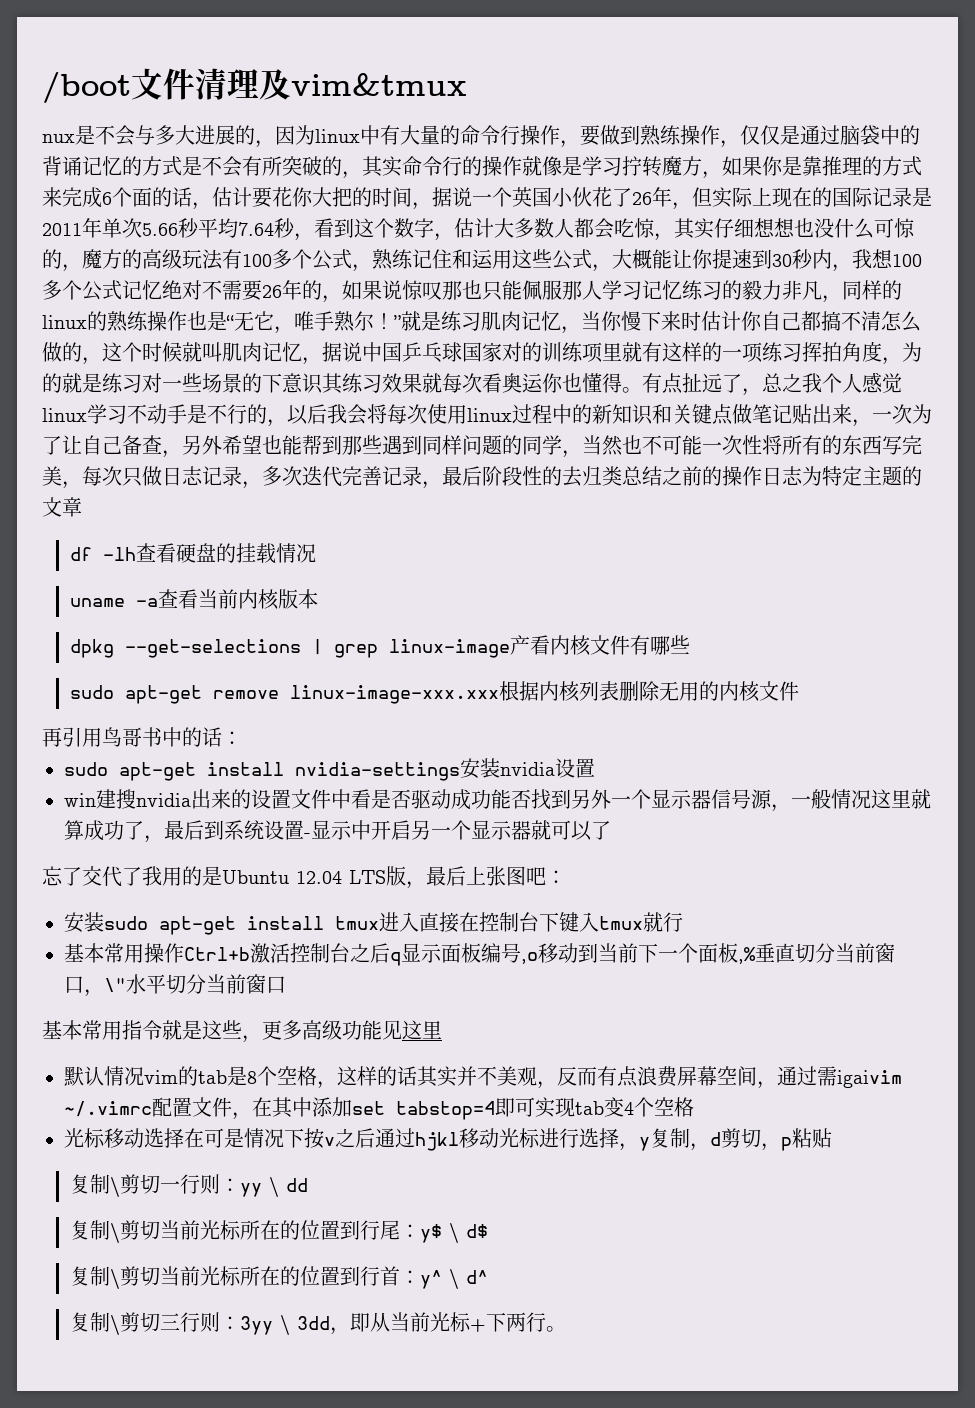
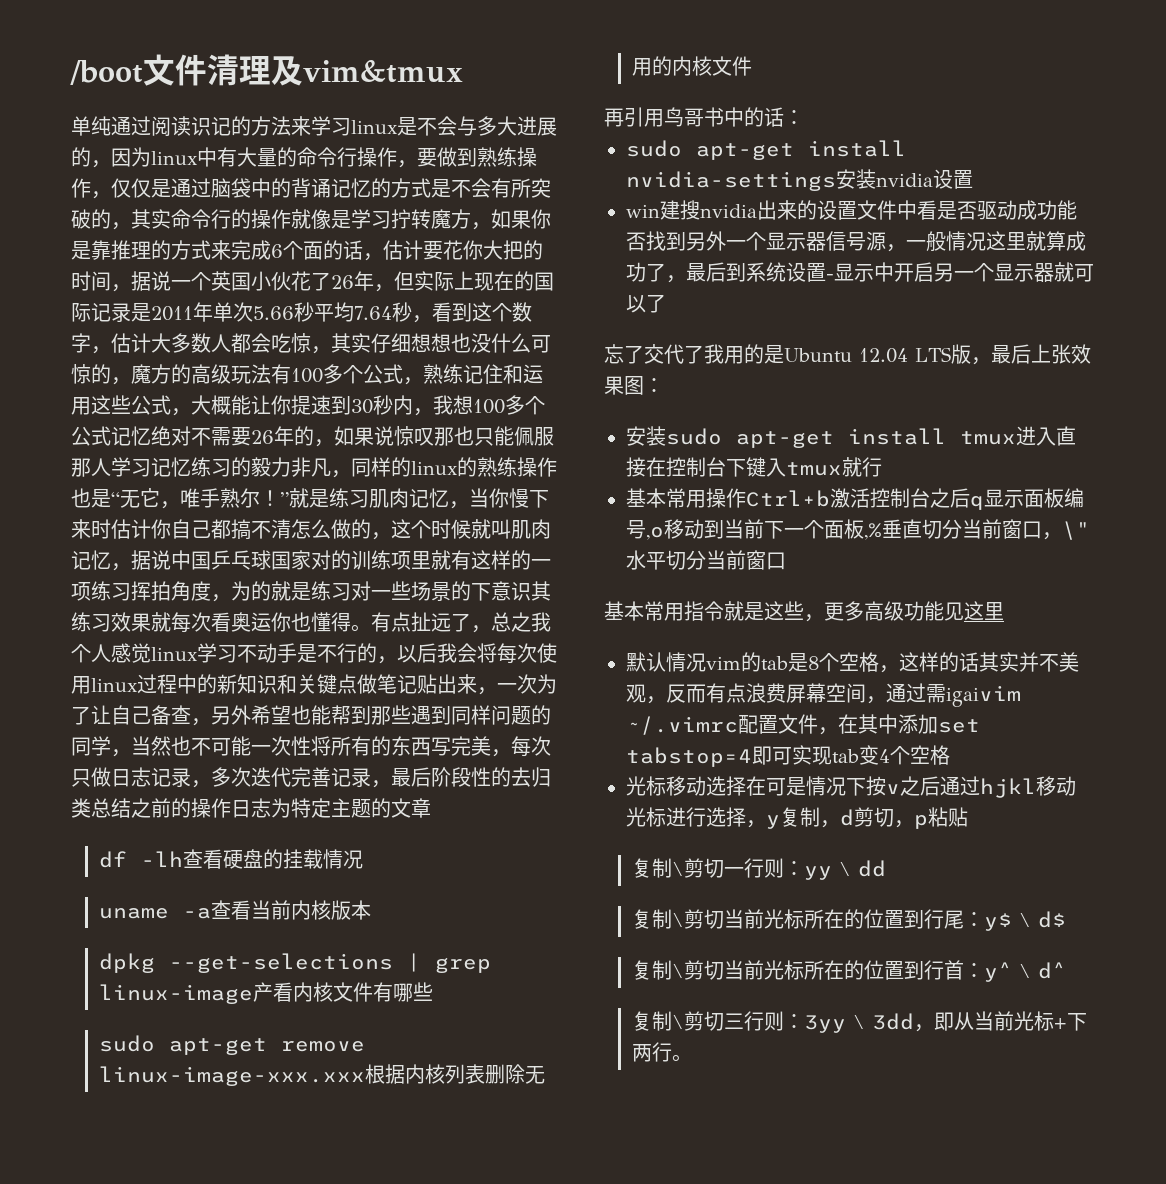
- nux是不会与多大进展的，因为linux中有大量的命令行操作，要做到熟练操作，仅仅是通过脑袋中的背诵记忆的方式是不会有所突破的，其实命令行的操作就像是学习拧转魔方，如果你是靠推理的方式来完成6个面的话，估计要花你大把的时间，据说一个英国小伙花了26年，但实际上现在的国际记录是2011年单次5.66秒平均7.64秒，看到这个数字，估计大多数人都会吃惊，其实仔细想想也没什么可惊的，魔方的高级玩法有100多个公式，熟练记住和运用这些公式，大概能让你提速到30秒内，我想100多个公式记忆绝对不需要26年的，如果说惊叹那也只能佩服那人学习记忆练习的毅力非凡，同样的linux的熟练操作也是“无它，唯手熟尔！”就是练习肌肉记忆，当你慢下来时估计你自己都搞不清怎么做的，这个时候就叫肌肉记忆，据说中国乒乓球国家对的训练项里就有这样的一项练习挥拍角度，为的就是练习对一些场景的下意识其练习效果就每次看奥运你也懂得。
+ 单纯通过阅读识记的方法来学习linux是不会与多大进展的，因为linux中有大量的命令行操作，要做到熟练操作，仅仅是通过脑袋中的背诵记忆的方式是不会有所突破的，其实命令行的操作就像是学习拧转魔方，如果你是靠推理的方式来完成6个面的话，估计要花你大把的时间，据说一个英国小伙花了26年，但实际上现在的国际记录是2011年单次5.66秒平均7.64秒，看到这个数字，估计大多数人都会吃惊，其实仔细想想也没什么可惊的，魔方的高级玩法有100多个公式，熟练记住和运用这些公式，大概能让你提速到30秒内，我想100多个公式记忆绝对不需要26年的，如果说惊叹那也只能佩服那人学习记忆练习的毅力非凡，同样的linux的熟练操作也是“无它，唯手熟尔！”就是练习肌肉记忆，当你慢下来时估计你自己都搞不清怎么做的，这个时候就叫肌肉记忆，据说中国乒乓球国家对的训练项里就有这样的一项练习挥拍角度，为的就是练习对一些场景的下意识其练习效果就每次看奥运你也懂得。
- 忘了交代了我用的是Ubuntu 12.04 LTS版，最后上张图吧：
+ 忘了交代了我用的是Ubuntu 12.04 LTS版，最后上张效果图：

